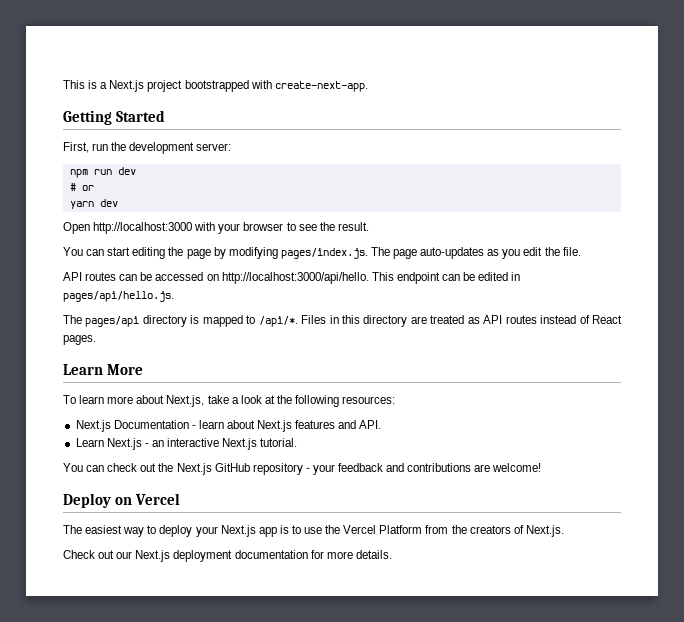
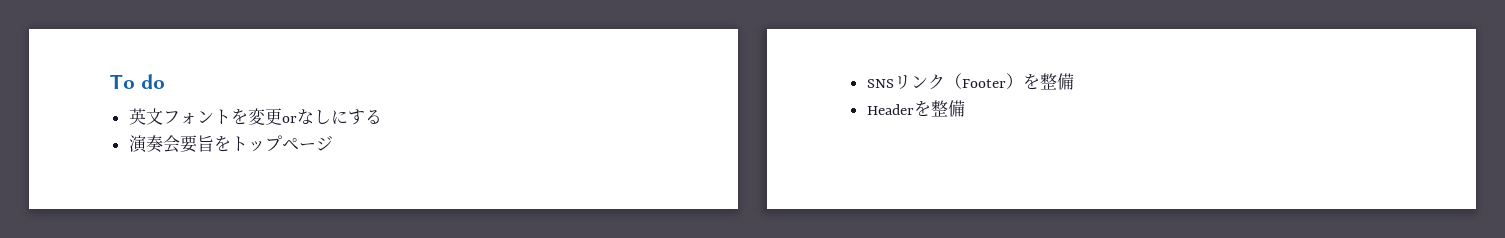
- This is a Next.js project bootstrapped with create-next-app.
- Getting Started
- First, run the development server:
- npm run dev
- # or
- yarn dev
- Open http://localhost:3000 with your browser to see the result.
- You can start editing the page by modifying pages/index.js. The page auto-updates as you edit the file.
- API routes can be accessed on http://localhost:3000/api/hello. This endpoint can be edited in pages/api/hello.js.
- The pages/api directory is mapped to /api/*. Files in this directory are treated as API routes instead of React pages.
- Learn More
- To learn more about Next.js, take a look at the following resources:
- Next.js Documentation - learn about Next.js features and API.
- Learn Next.js - an interactive Next.js tutorial.
- You can check out the Next.js GitHub repository - your feedback and contributions are welcome!
- Deploy on Vercel
- The easiest way to deploy your Next.js app is to use the Vercel Platform from the creators of Next.js.
- Check out our Next.js deployment documentation for more details.
+ To do
+ 英文フォントを変更orなしにする
+ 演奏会要旨をトップページ
+ SNSリンク（Footer）を整備
+ Headerを整備

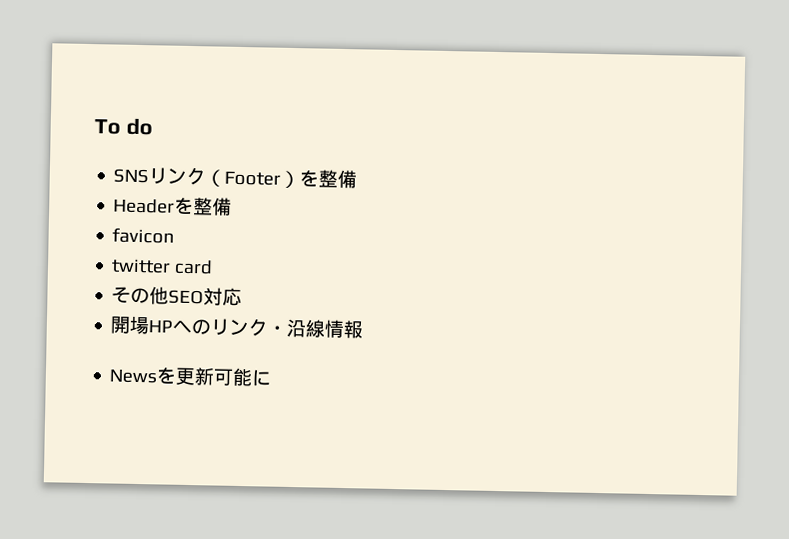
- 英文フォントを変更orなしにする
- 演奏会要旨をトップページ
+ favicon
+ twitter card
+ その他SEO対応
+ 開場HPへのリンク・沿線情報
+ Newsを更新可能に

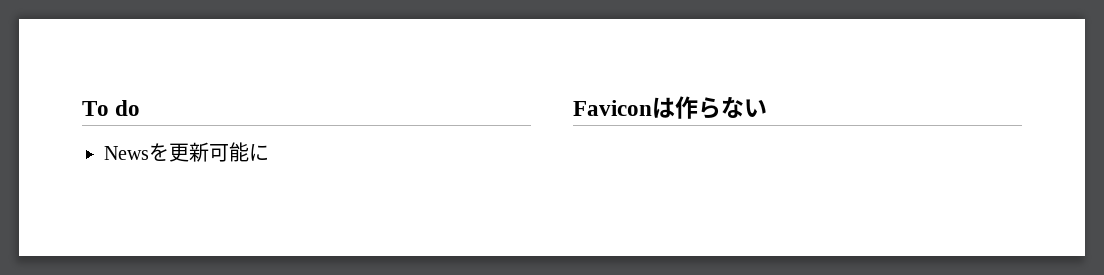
- SNSリンク（Footer）を整備
- Headerを整備
- favicon
- twitter card
- その他SEO対応
- 開場HPへのリンク・沿線情報
+ Faviconは作らない

